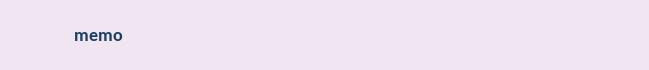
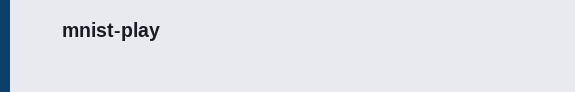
- memo
+ mnist-play

